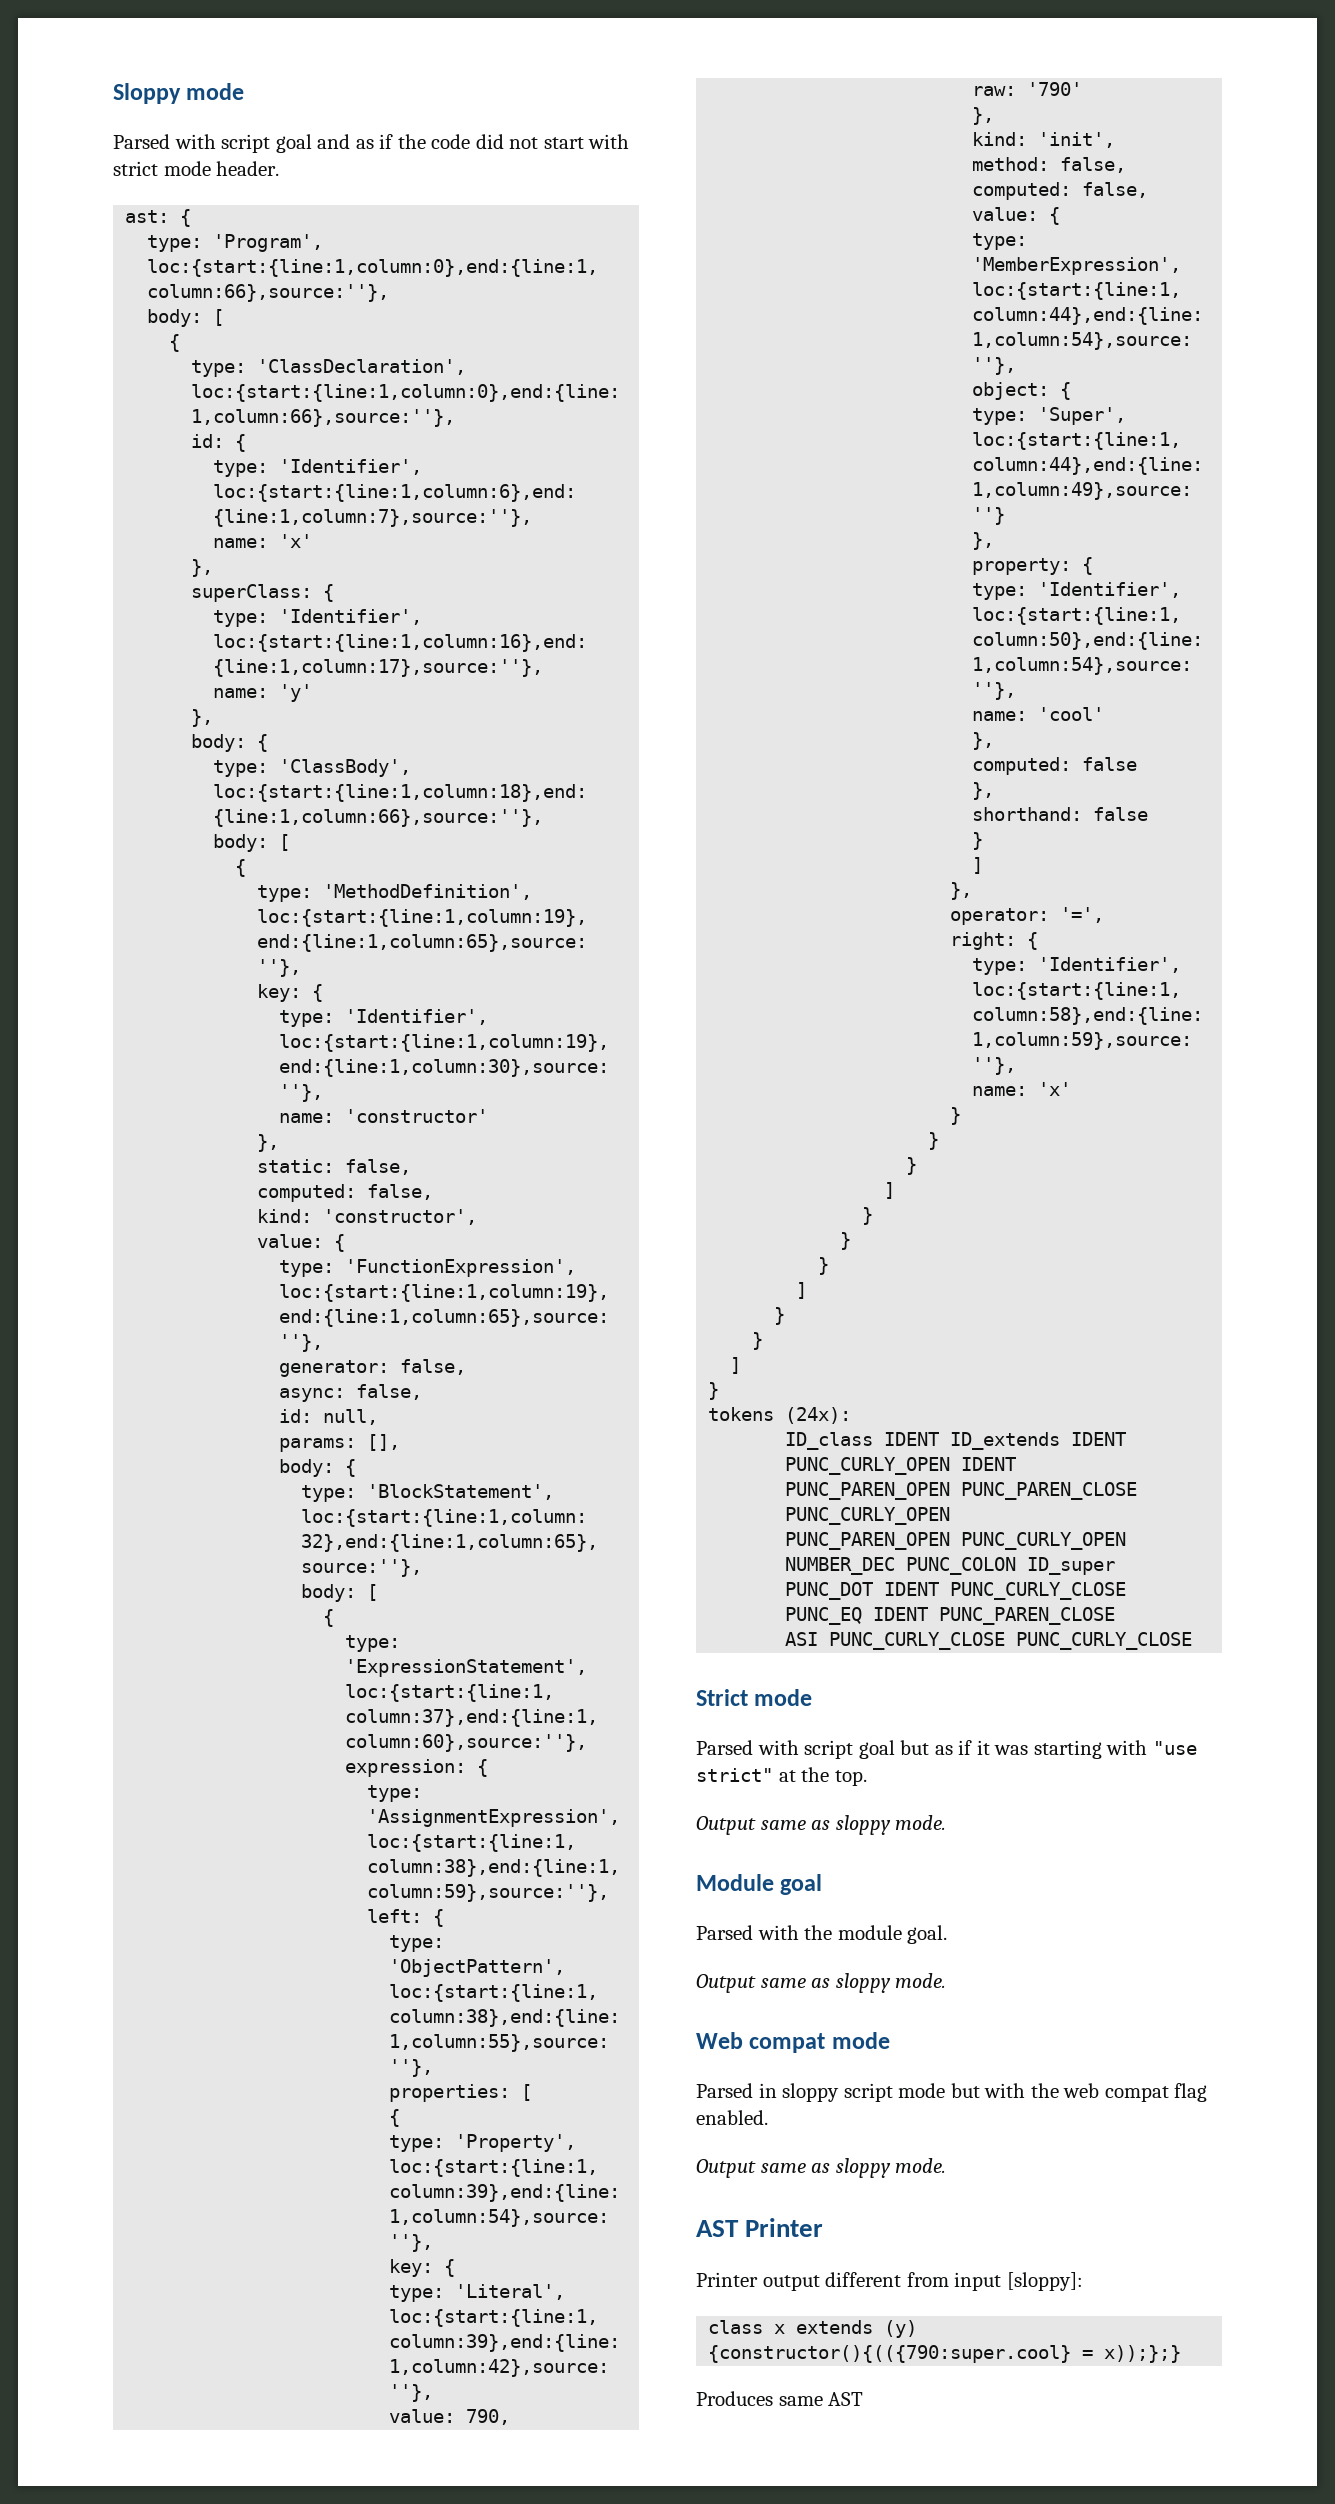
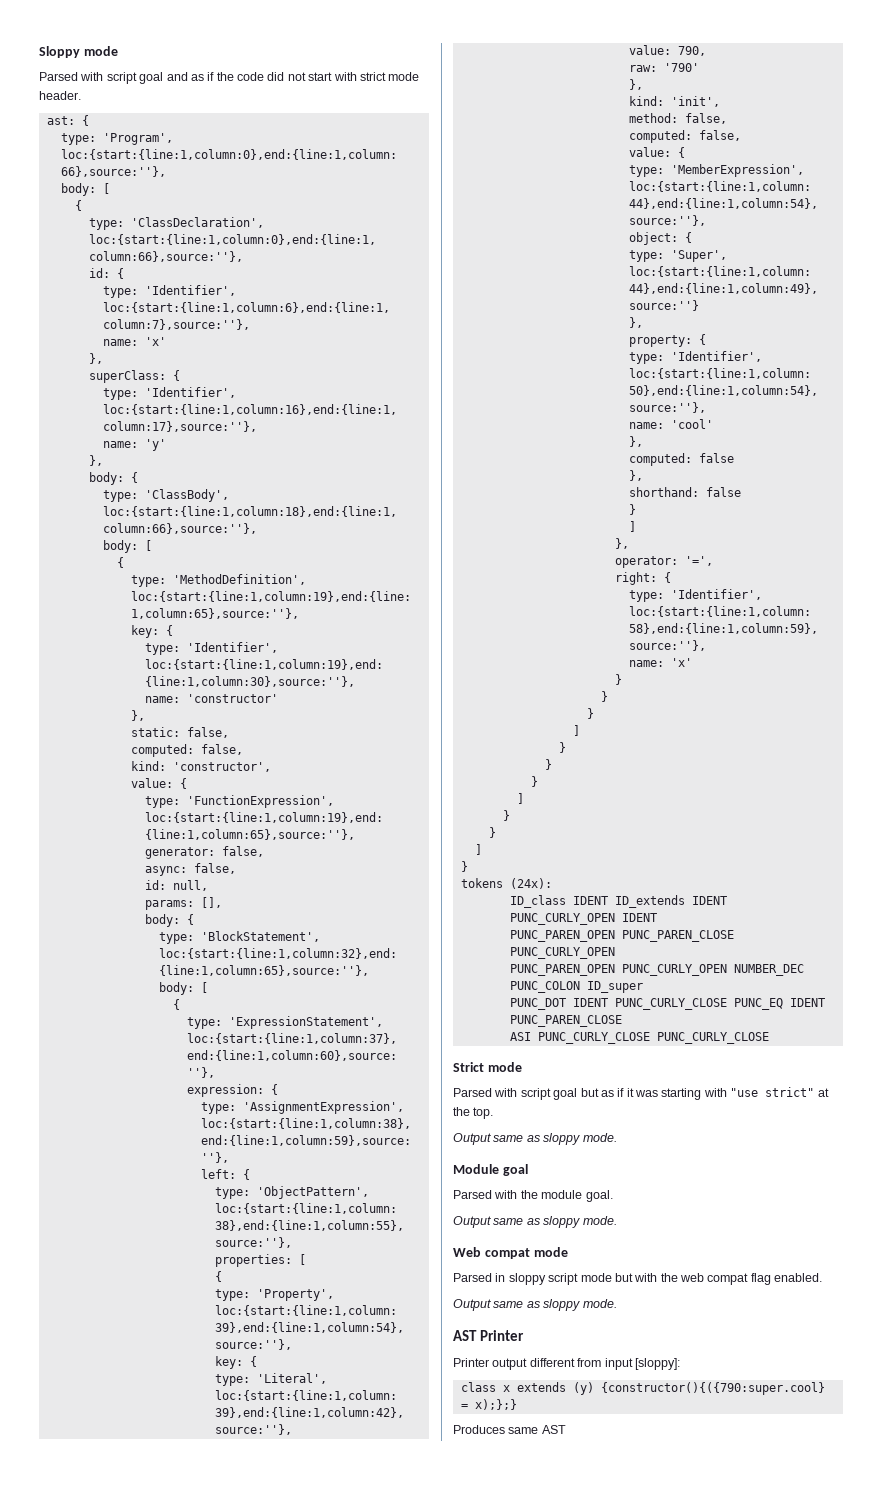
- class x extends (y) {constructor(){(({790:super.cool} = x));};}
+ class x extends (y) {constructor(){({790:super.cool} = x);};}

